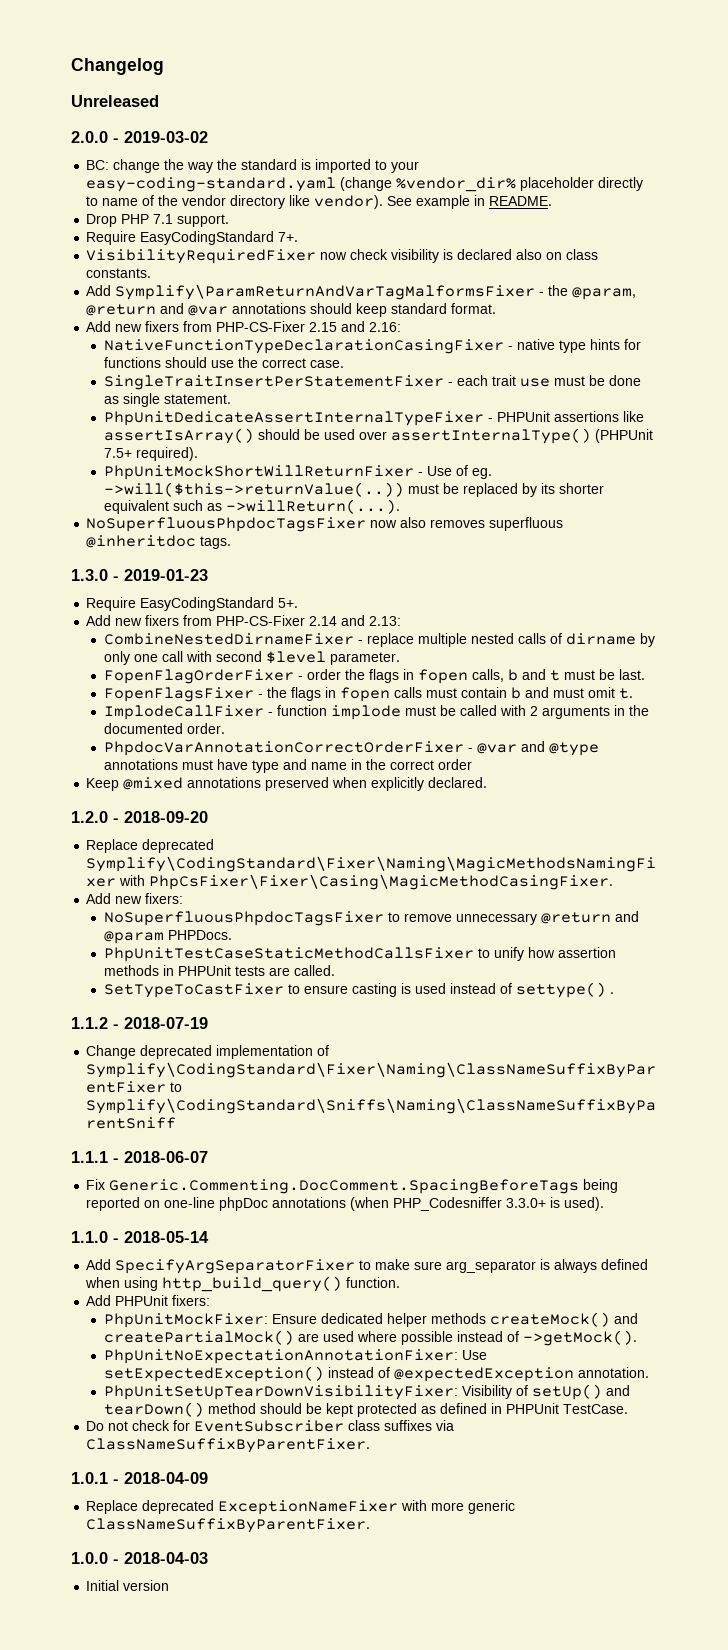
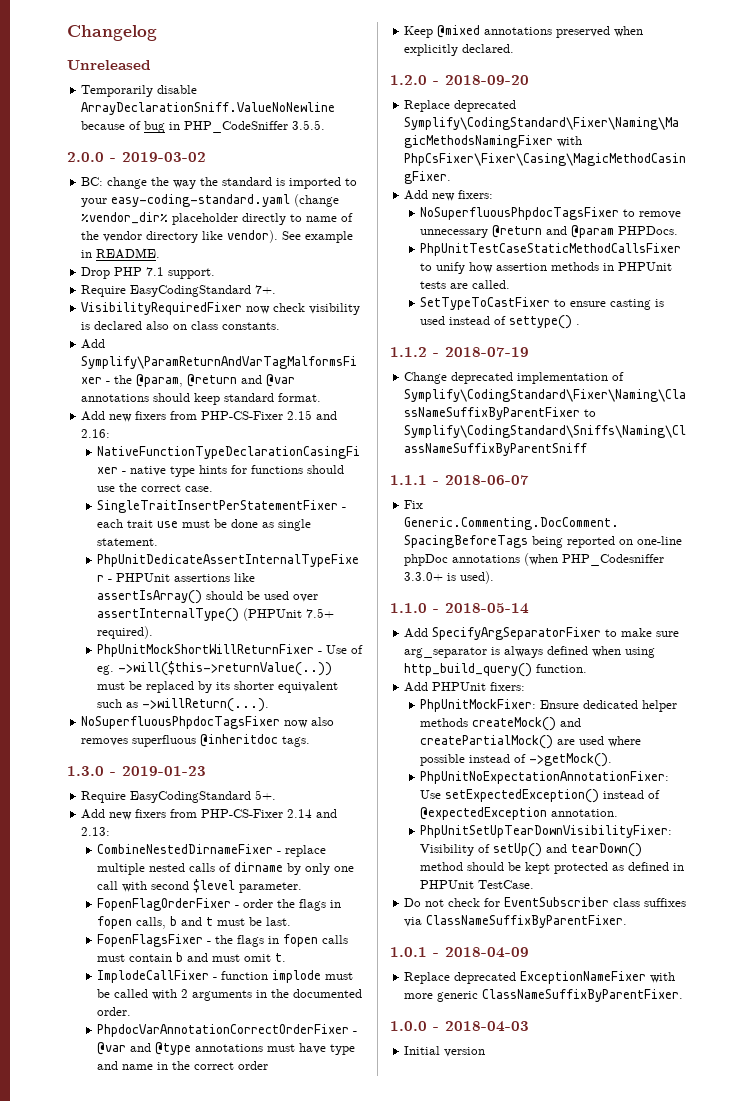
+ Temporarily disable ArrayDeclarationSniff.ValueNoNewline because of bug in PHP_CodeSniffer 3.5.5.

